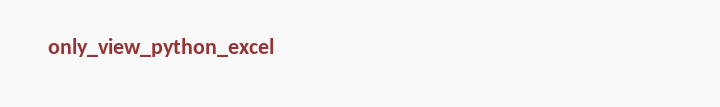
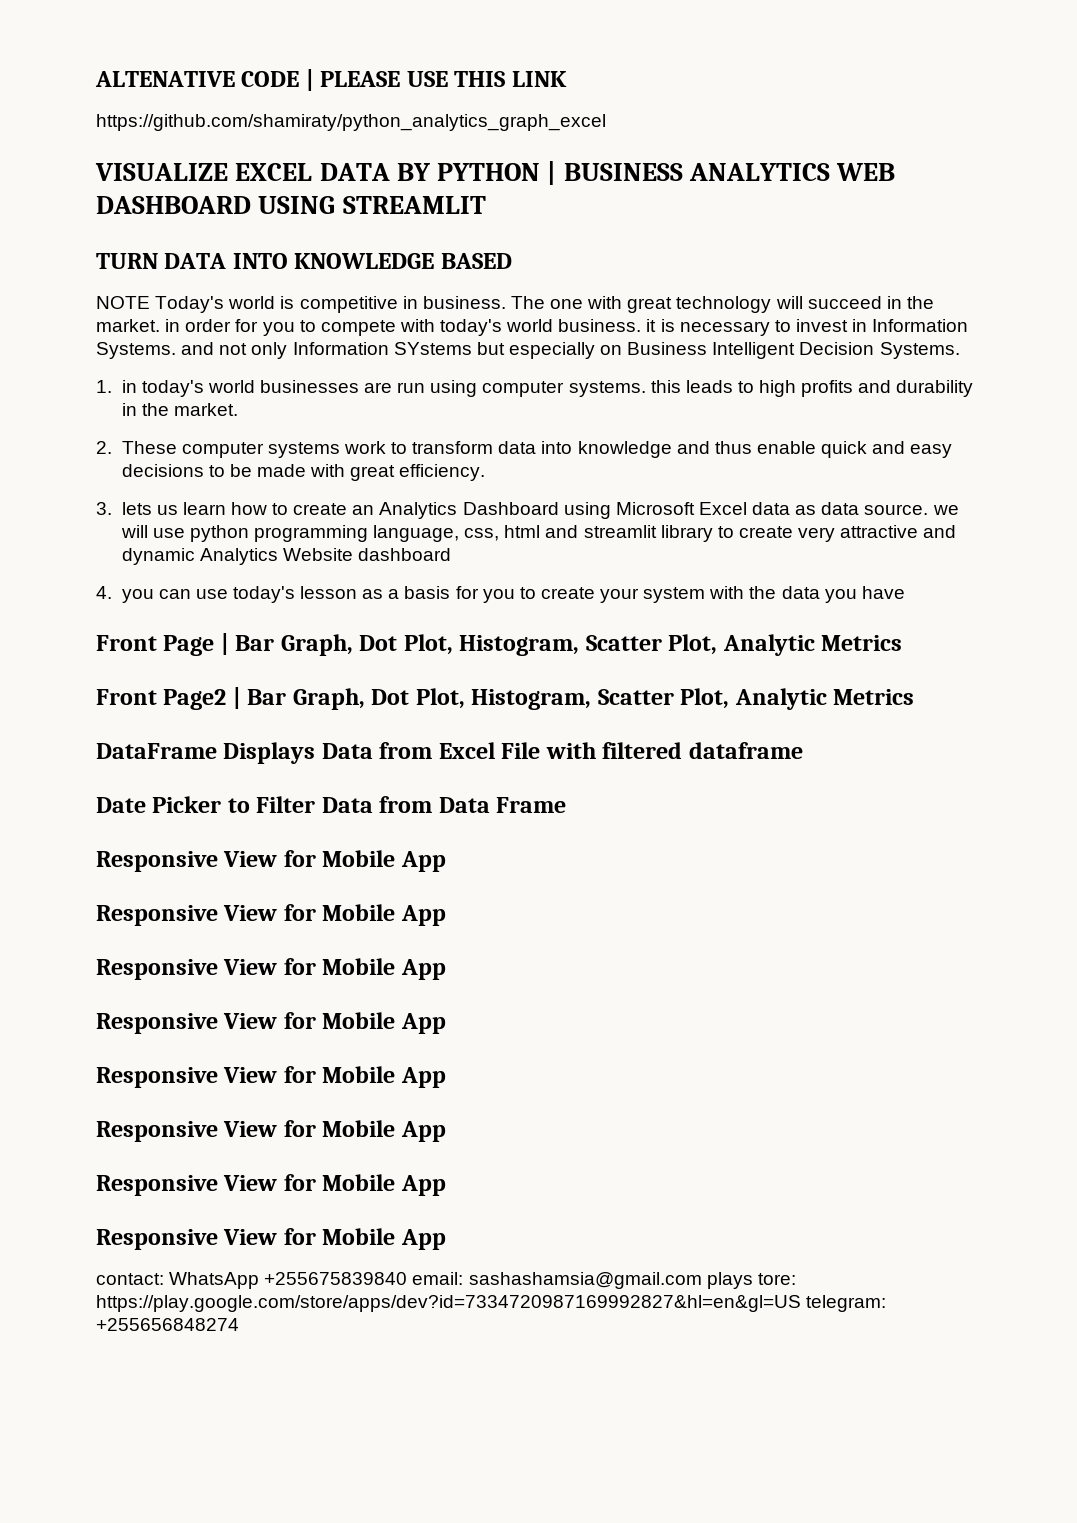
- only_view_python_excel
+ ALTENATIVE CODE | PLEASE USE THIS LINK
+ https://github.com/shamiraty/python_analytics_graph_excel
+ VISUALIZE EXCEL DATA BY PYTHON | BUSINESS ANALYTICS WEB DASHBOARD USING STREAMLIT
+ TURN DATA INTO KNOWLEDGE BASED
+ NOTE Today's world is competitive in business. The one with great technology will succeed in the market. in order for you to compete with today's world business. it is necessary to invest in Information Systems. and not only Information SYstems but especially on Business Intelligent Decision Systems.
+ 1. in today's world businesses are run using computer systems. this leads to high profits and durability in the market.
+ 2. These computer systems work to transform data into knowledge and thus enable quick and easy decisions to be made with great efficiency.
+ 3. lets us learn how to create an Analytics Dashboard using Microsoft Excel data as data source. we will use python programming language, css, html and streamlit library to create very attractive and dynamic Analytics Website dashboard
+ 4. you can use today's lesson as a basis for you to create your system with the data you have
+ Front Page | Bar Graph, Dot Plot, Histogram, Scatter Plot, Analytic Metrics
+ Front Page2 | Bar Graph, Dot Plot, Histogram, Scatter Plot, Analytic Metrics
+ DataFrame Displays Data from Excel File with filtered dataframe
+ Date Picker to Filter Data from Data Frame
+ Responsive View for Mobile App
+ Responsive View for Mobile App
+ Responsive View for Mobile App
+ Responsive View for Mobile App
+ Responsive View for Mobile App
+ Responsive View for Mobile App
+ Responsive View for Mobile App
+ Responsive View for Mobile App
+ contact: WhatsApp +255675839840 email: sashashamsia@gmail.com plays tore: https://play.google.com/store/apps/dev?id=7334720987169992827&hl=en&gl=US telegram: +255656848274

